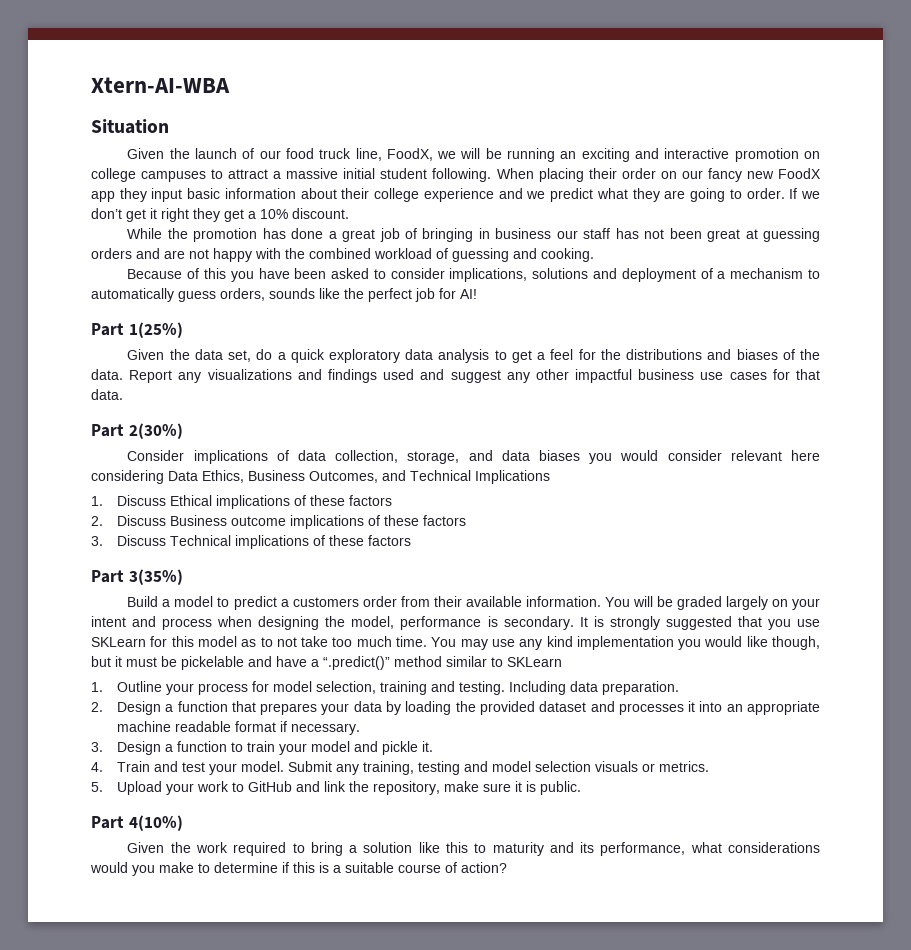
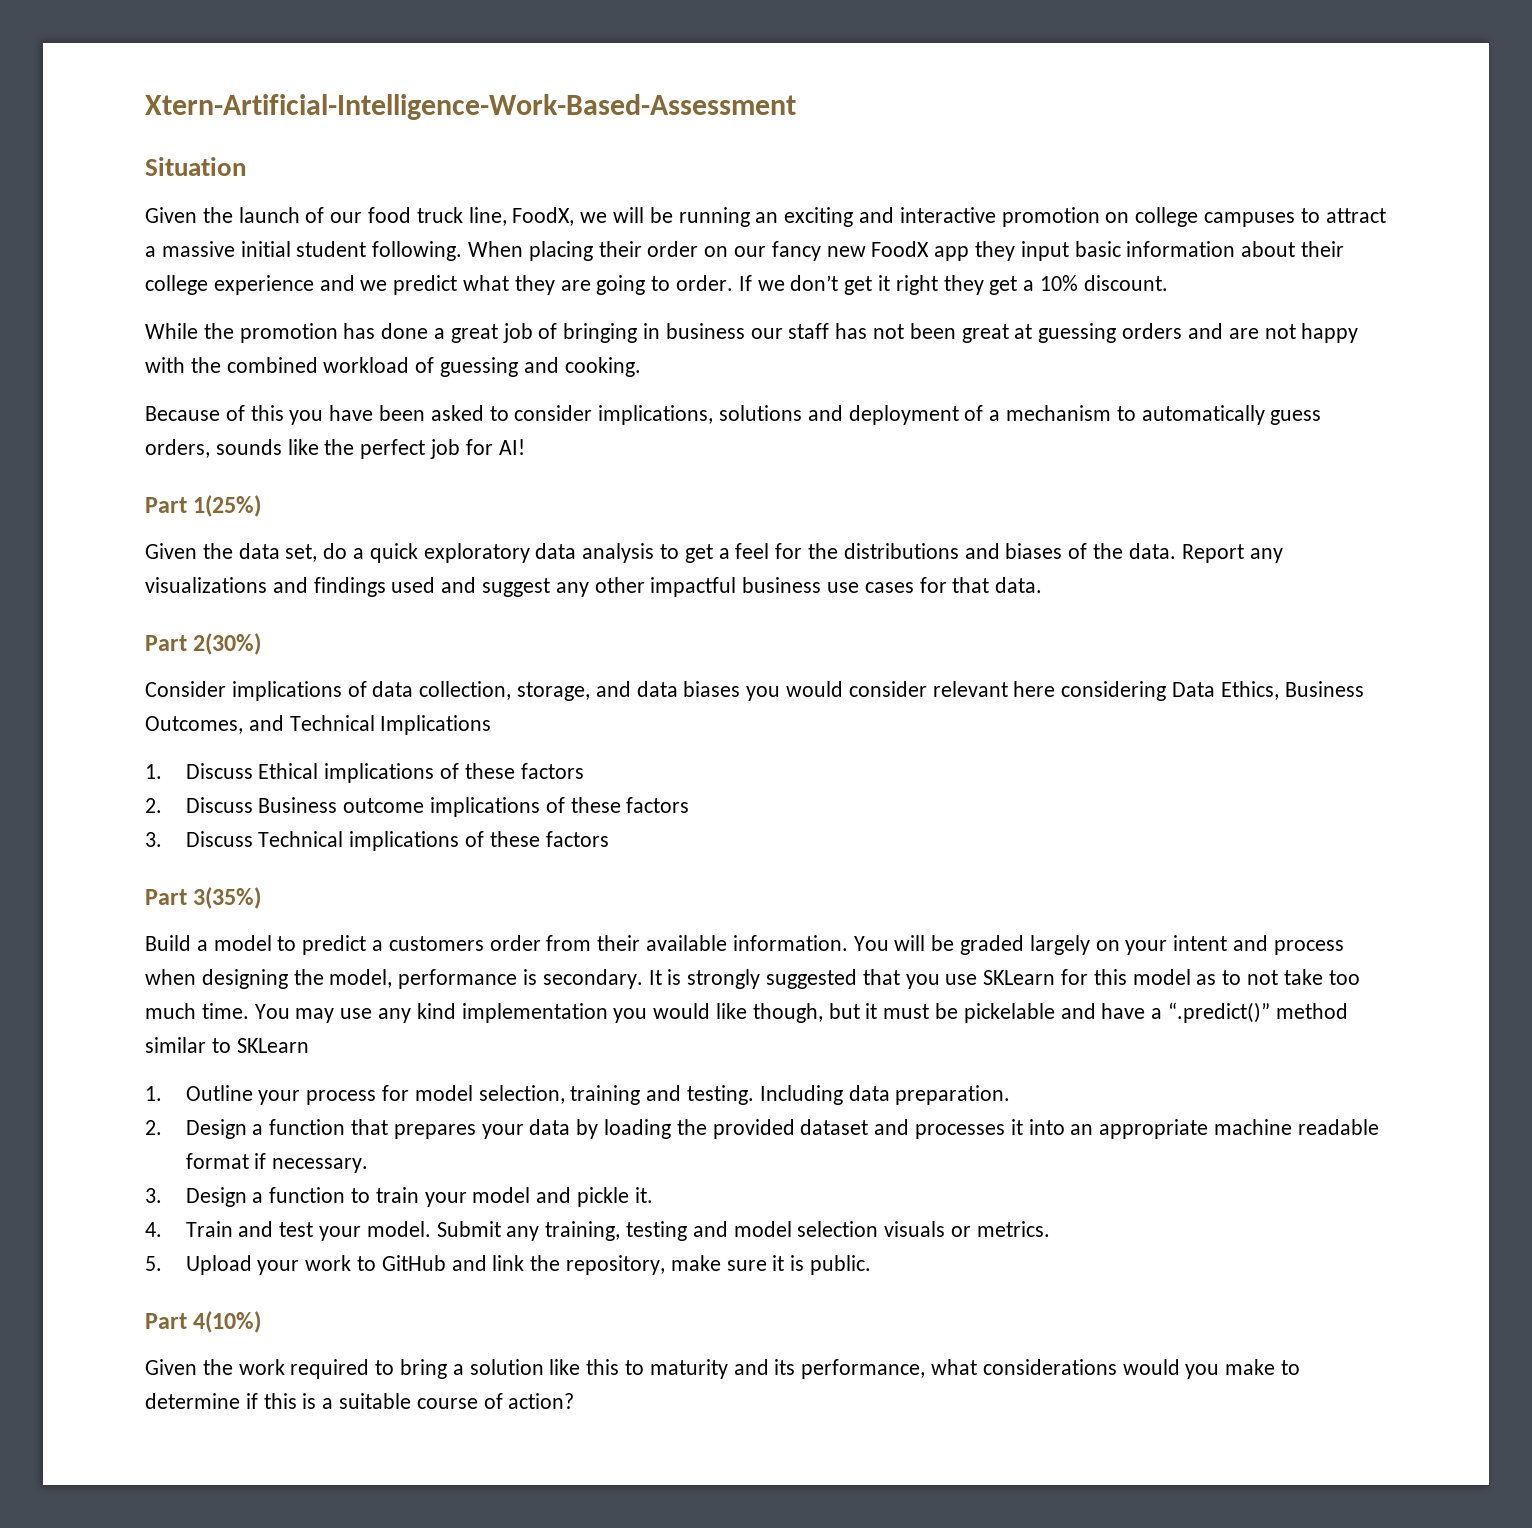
- Xtern-AI-WBA
+ Xtern-Artificial-Intelligence-Work-Based-Assessment

